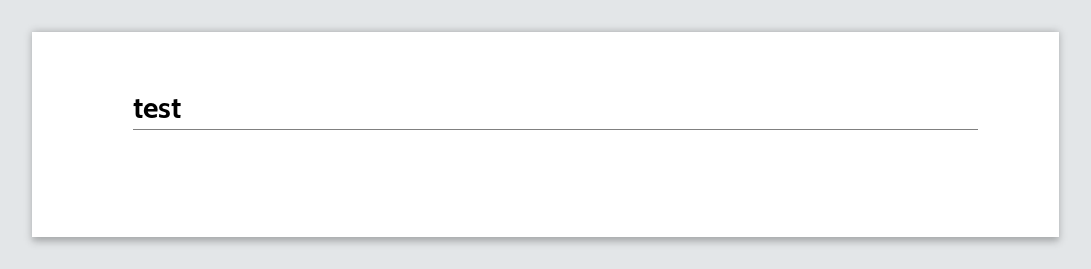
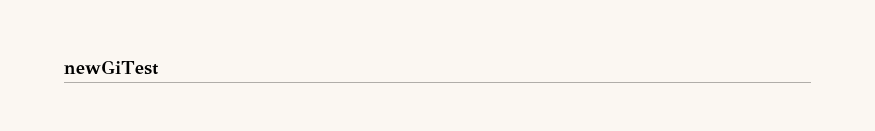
- test
+ newGiTest

